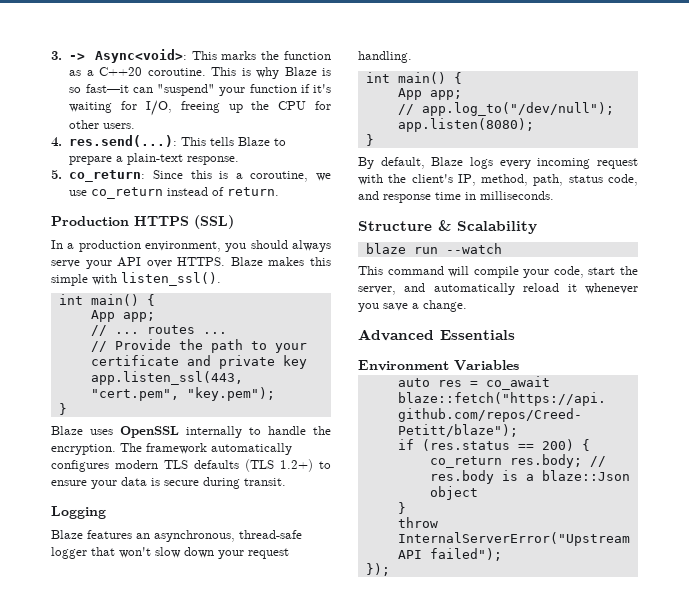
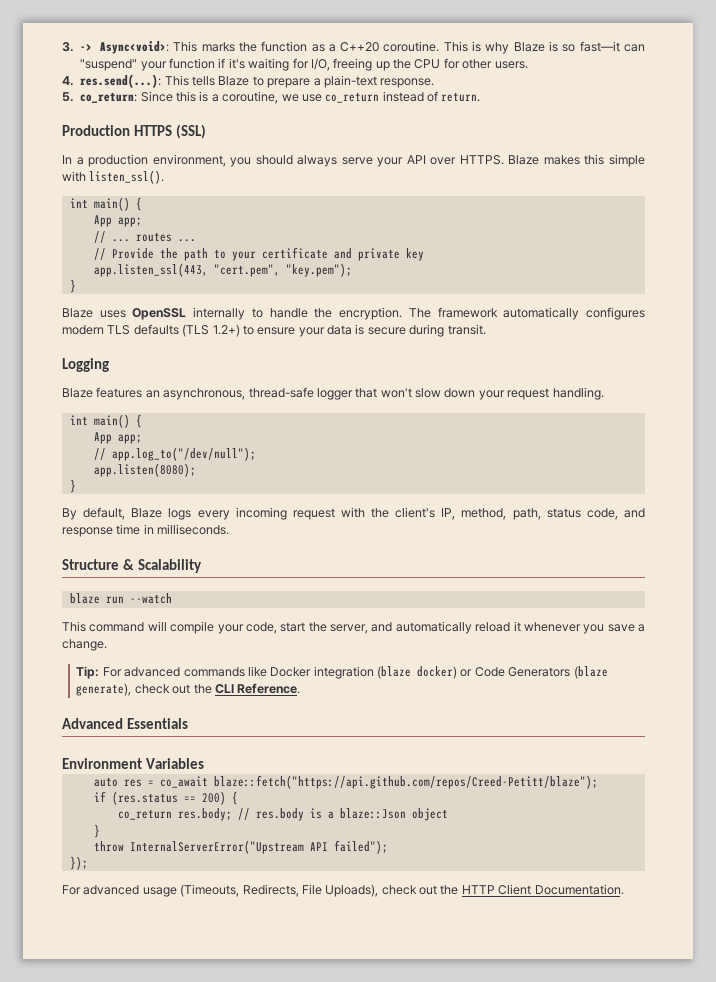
+ Tip: For advanced commands like Docker integration (blaze docker) or Code Generators (blaze generate), check out the CLI Reference.
+ For advanced usage (Timeouts, Redirects, File Uploads), check out the HTTP Client Documentation.

